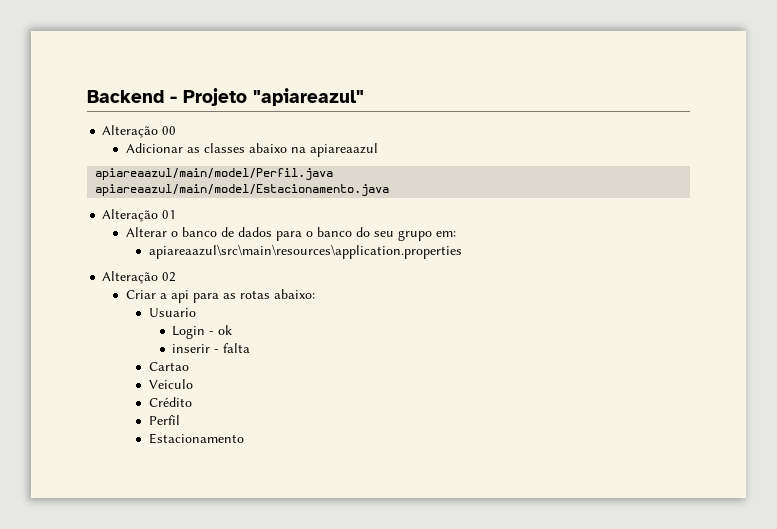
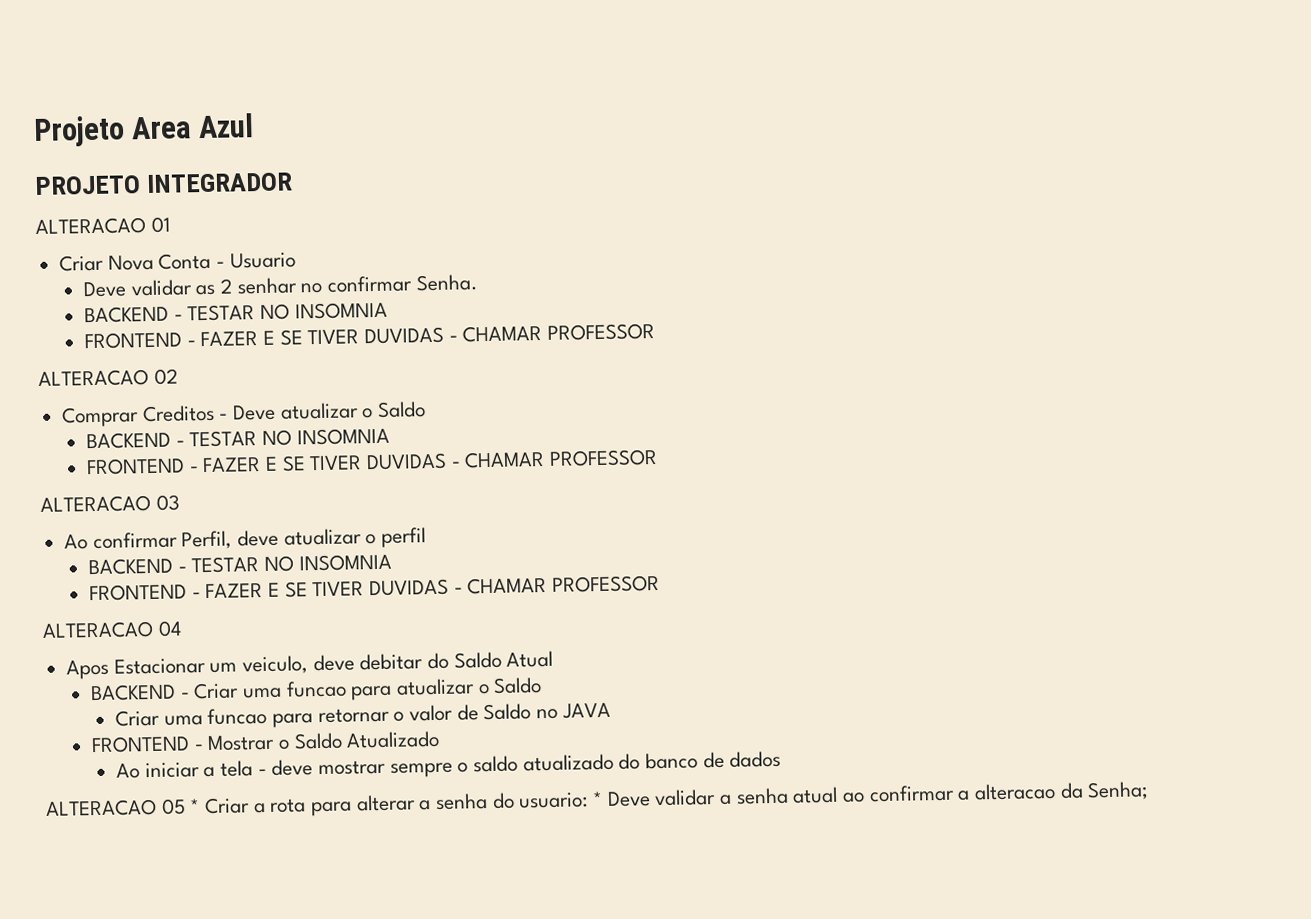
- Backend - Projeto "apiareazul"
- Alteração 00
- Adicionar as classes abaixo na apiareaazul
- apiareaazul/main/model/Perfil.java
- apiareaazul/main/model/Estacionamento.java
- Alteração 01
- Alterar o banco de dados para o banco do seu grupo em:
- apiareaazul\src\main\resources\application.properties
- Alteração 02
- Criar a api para as rotas abaixo:
- Usuario
- Login - ok
- inserir - falta
- Cartao
- Veiculo
- Crédito
- Perfil
- Estacionamento
+ Projeto Area Azul
+ PROJETO INTEGRADOR
+ ALTERACAO 01
+ Criar Nova Conta - Usuario
+ Deve validar as 2 senhar no confirmar Senha.
+ BACKEND - TESTAR NO INSOMNIA
+ FRONTEND - FAZER E SE TIVER DUVIDAS - CHAMAR PROFESSOR
+ ALTERACAO 02
+ Comprar Creditos - Deve atualizar o Saldo
+ BACKEND - TESTAR NO INSOMNIA
+ FRONTEND - FAZER E SE TIVER DUVIDAS - CHAMAR PROFESSOR
+ ALTERACAO 03
+ Ao confirmar Perfil, deve atualizar o perfil
+ BACKEND - TESTAR NO INSOMNIA
+ FRONTEND - FAZER E SE TIVER DUVIDAS - CHAMAR PROFESSOR
+ ALTERACAO 04
+ Apos Estacionar um veiculo, deve debitar do Saldo Atual
+ BACKEND - Criar uma funcao para atualizar o Saldo
+ Criar uma funcao para retornar o valor de Saldo no JAVA
+ FRONTEND - Mostrar o Saldo Atualizado
+ Ao iniciar a tela - deve mostrar sempre o saldo atualizado do banco de dados
+ ALTERACAO 05 * Criar a rota para alterar a senha do usuario: * Deve validar a senha atual ao confirmar a alteracao da Senha;

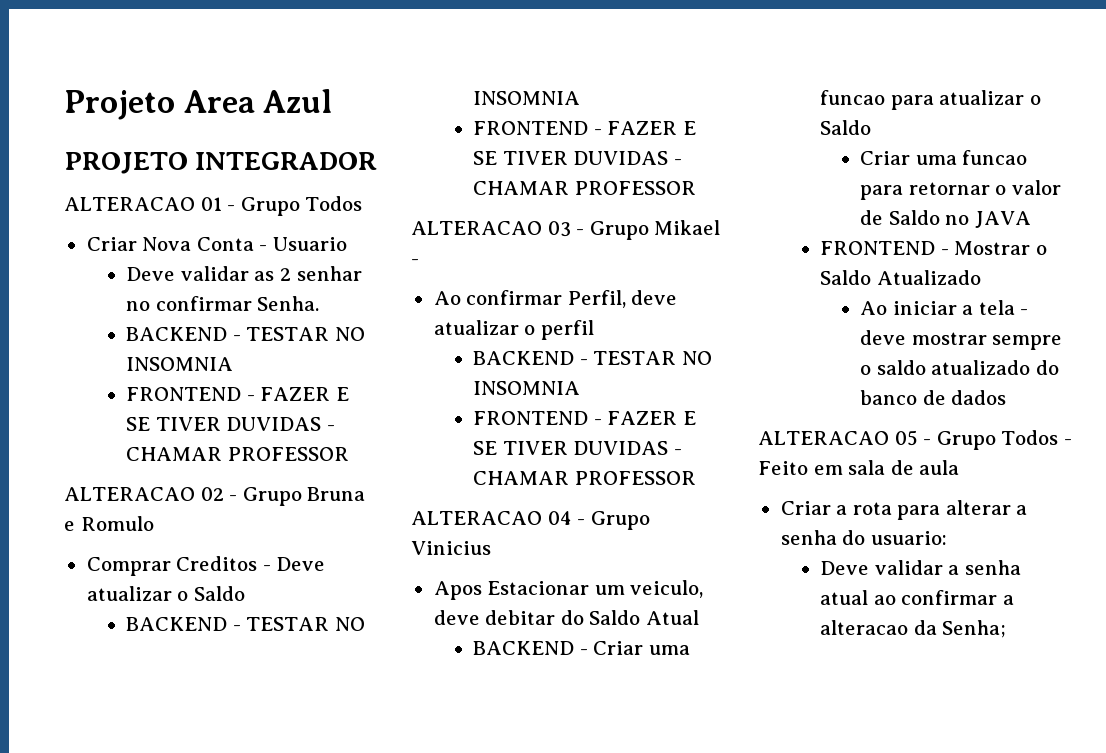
- ALTERACAO 01
+ ALTERACAO 01 - Grupo Todos
- ALTERACAO 02
+ ALTERACAO 02 - Grupo Bruna e Romulo
- ALTERACAO 03
+ ALTERACAO 03 - Grupo Mikael -
- ALTERACAO 04
+ ALTERACAO 04 - Grupo Vinicius
- ALTERACAO 05 * Criar a rota para alterar a senha do usuario: * Deve validar a senha atual ao confirmar a alteracao da Senha;
+ ALTERACAO 05 - Grupo Todos - Feito em sala de aula
+ Criar a rota para alterar a senha do usuario:
+ Deve validar a senha atual ao confirmar a alteracao da Senha;

